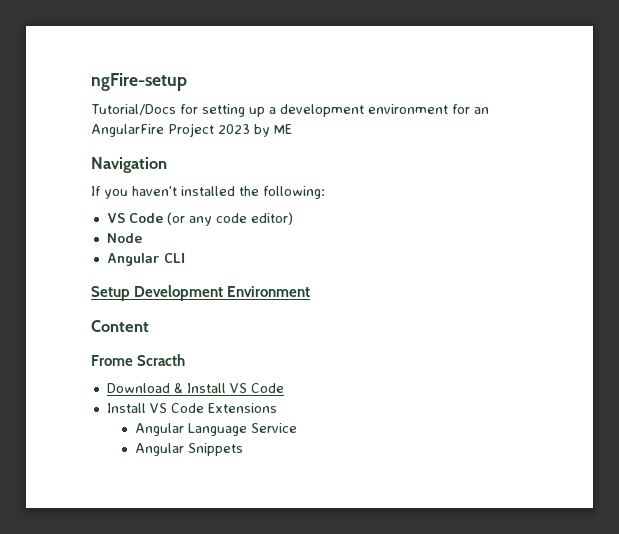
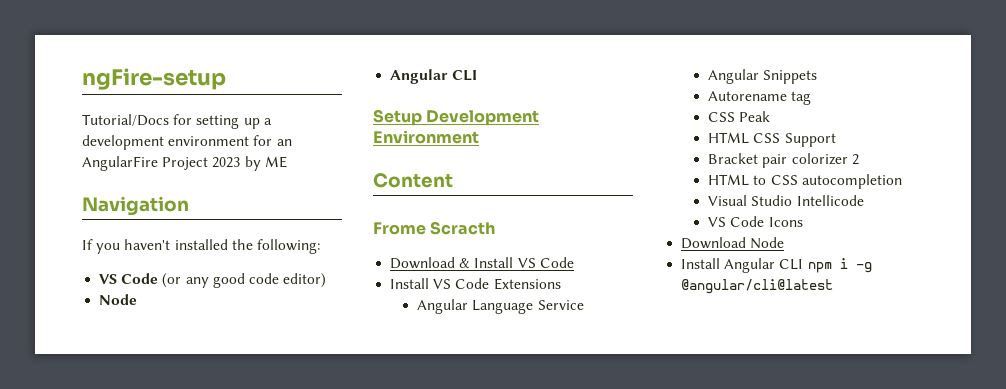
- VS Code (or any code editor)
+ VS Code (or any good code editor)
+ Autorename tag
+ CSS Peak
+ HTML CSS Support
+ Bracket pair colorizer 2
+ HTML to CSS autocompletion
+ Visual Studio Intellicode
+ VS Code Icons
+ Download Node
+ Install Angular CLI npm i -g @angular/cli@latest

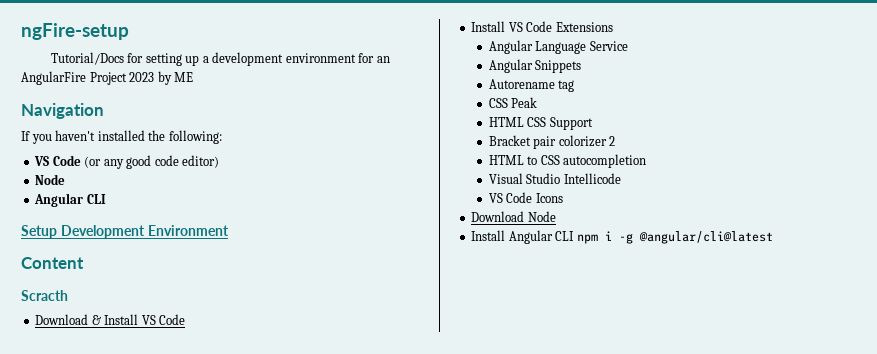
- Frome Scracth
+ Scracth

